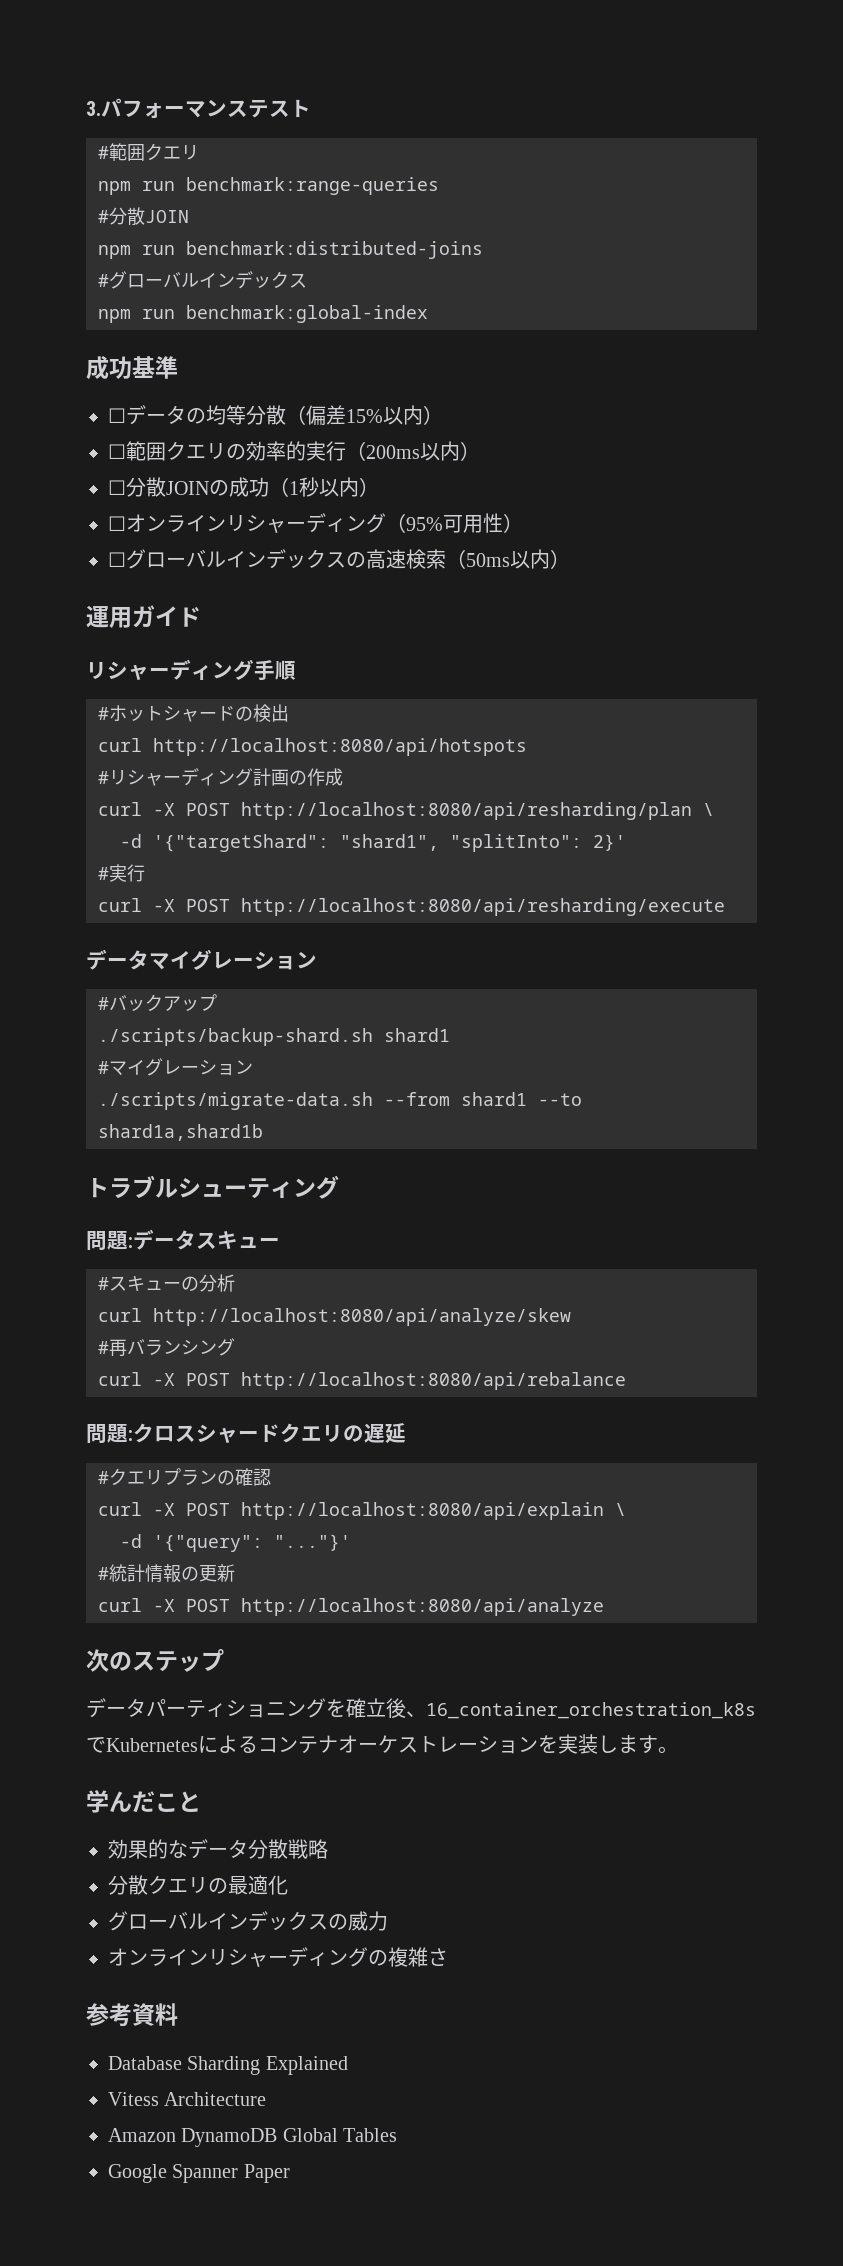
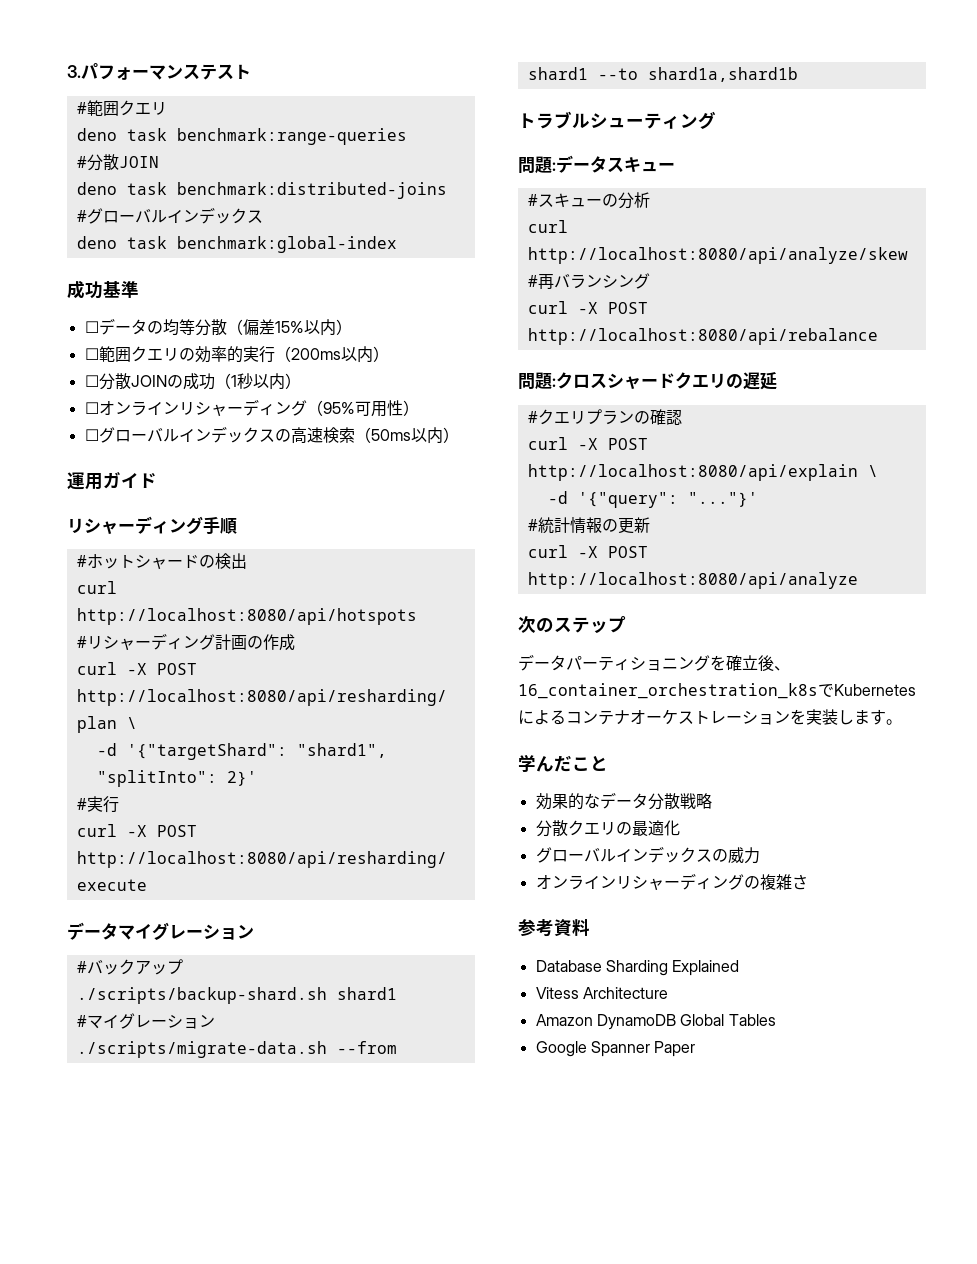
- npm run benchmark:range-queries
+ deno task benchmark:range-queries
- npm run benchmark:distributed-joins
+ deno task benchmark:distributed-joins
- npm run benchmark:global-index
+ deno task benchmark:global-index

